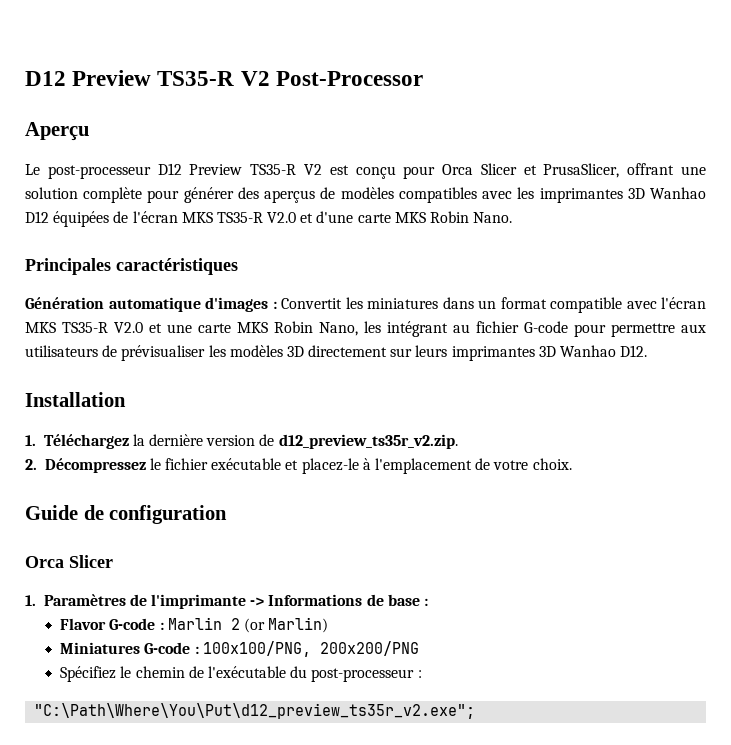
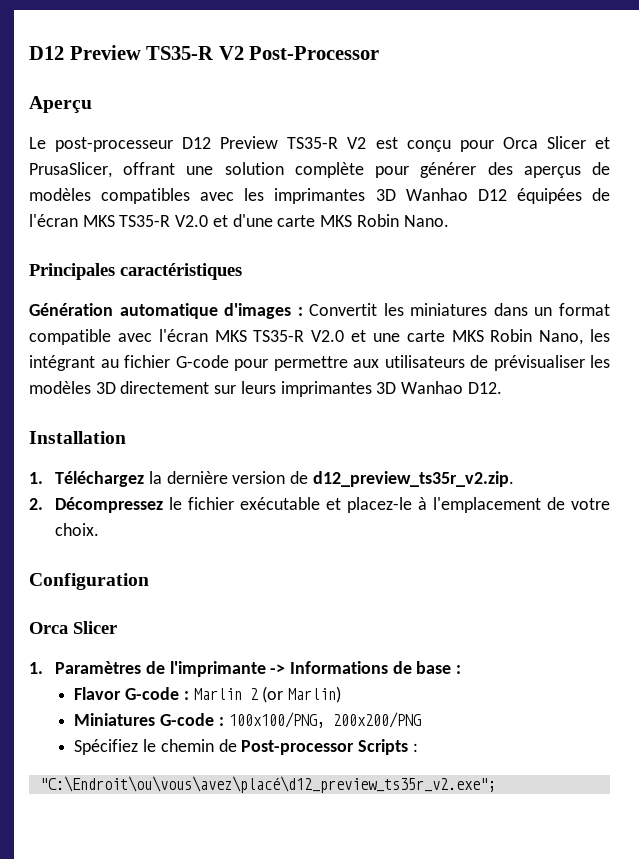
- Guide de configuration
+ Configuration
- Spécifiez le chemin de l'exécutable du post-processeur :
- "C:\Path\Where\You\Put\d12_preview_ts35r_v2.exe";
+ Spécifiez le chemin de Post-processor Scripts :
+ "C:\Endroit\ou\vous\avez\placé\d12_preview_ts35r_v2.exe";

